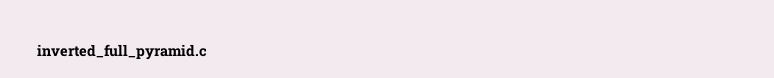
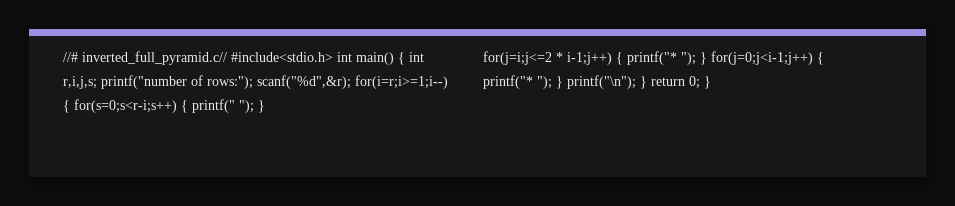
- inverted_full_pyramid.c
+ //# inverted_full_pyramid.c// #include<stdio.h> int main() { int r,i,j,s; printf("number of rows:"); scanf("%d",&r); for(i=r;i>=1;i--) { for(s=0;s<r-i;s++) { printf(" "); }
+ for(j=i;j<=2 * i-1;j++) { printf("* "); } for(j=0;j<i-1;j++) { printf("* "); } printf("\n"); } return 0; }

